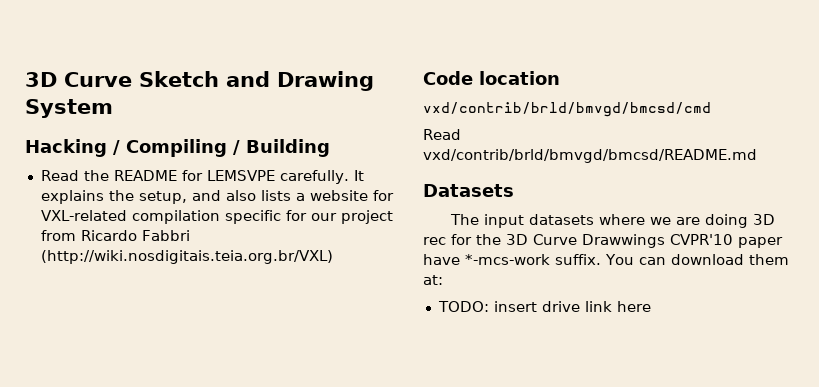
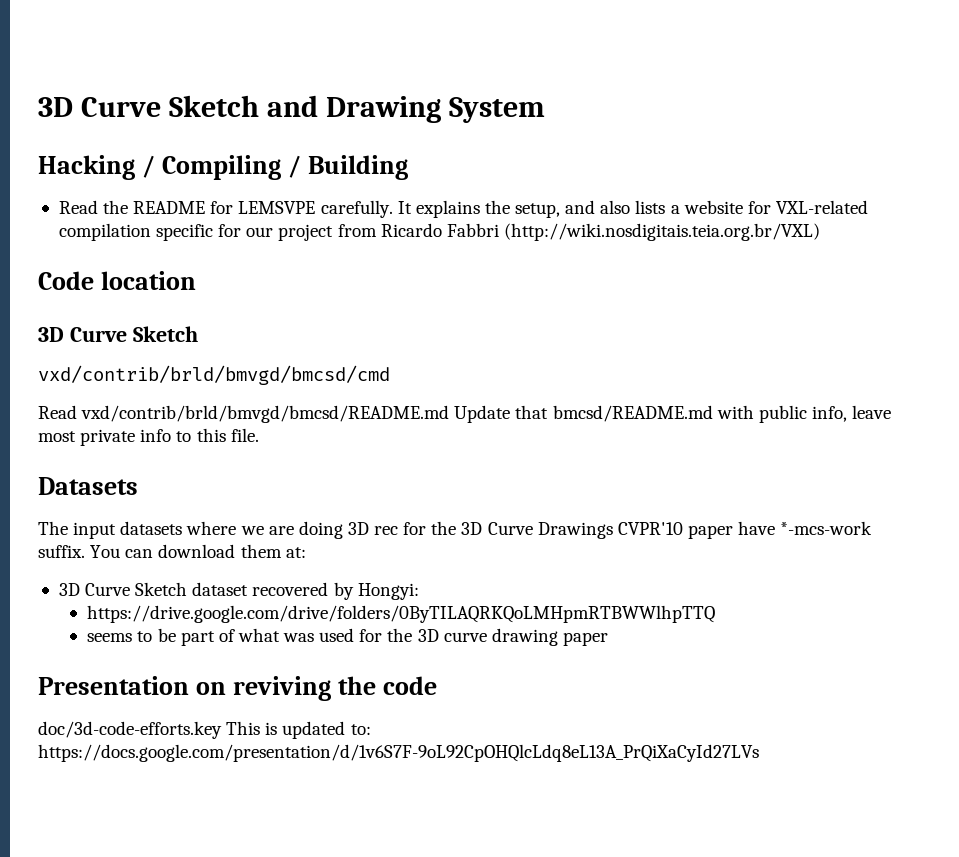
  Code location
+ 3D Curve Sketch
- Read vxd/contrib/brld/bmvgd/bmcsd/README.md
+ Read vxd/contrib/brld/bmvgd/bmcsd/README.md Update that bmcsd/README.md with public info, leave most private info to this file.
- The input datasets where we are doing 3D rec for the 3D Curve Drawwings CVPR'10 paper have *-mcs-work suffix.
+ The input datasets where we are doing 3D rec for the 3D Curve Drawings CVPR'10 paper have *-mcs-work suffix.
- TODO: insert drive link here
+ 3D Curve Sketch dataset recovered by Hongyi:
+ https://drive.google.com/drive/folders/0ByTILAQRKQoLMHpmRTBWWlhpTTQ
+ seems to be part of what was used for the 3D curve drawing paper
+ Presentation on reviving the code
+ doc/3d-code-efforts.key This is updated to: https://docs.google.com/presentation/d/1v6S7F-9oL92CpOHQlcLdq8eL13A_PrQiXaCyId27LVs

